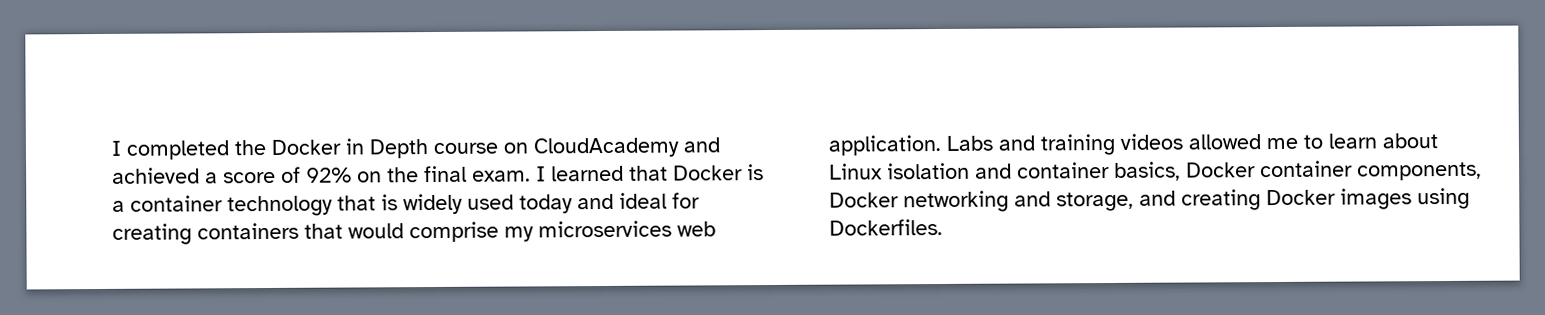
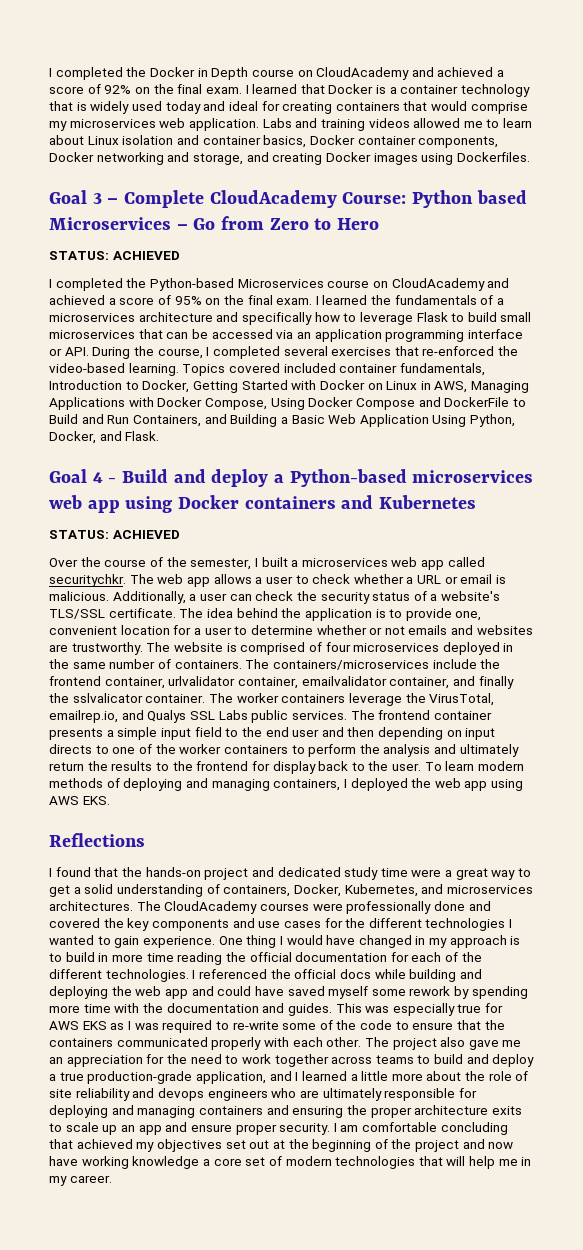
+ Goal 3 – Complete CloudAcademy Course: Python based Microservices – Go from Zero to Hero
+ STATUS: ACHIEVED
+ I completed the Python-based Microservices course on CloudAcademy and achieved a score of 95% on the final exam. I learned the fundamentals of a microservices architecture and specifically how to leverage Flask to build small microservices that can be accessed via an application programming interface or API. During the course, I completed several exercises that re-enforced the video-based learning. Topics covered included container fundamentals, Introduction to Docker, Getting Started with Docker on Linux in AWS, Managing Applications with Docker Compose, Using Docker Compose and DockerFile to Build and Run Containers, and Building a Basic Web Application Using Python, Docker, and Flask.
+ Goal 4 - Build and deploy a Python-based microservices web app using Docker containers and Kubernetes
+ STATUS: ACHIEVED
+ Over the course of the semester, I built a microservices web app called securitychkr. The web app allows a user to check whether a URL or email is malicious. Additionally, a user can check the security status of a website's TLS/SSL certificate. The idea behind the application is to provide one, convenient location for a user to determine whether or not emails and websites are trustworthy. The website is comprised of four microservices deployed in the same number of containers. The containers/microservices include the frontend container, urlvalidator container, emailvalidator container, and finally the sslvalicator container. The worker containers leverage the VirusTotal, emailrep.io, and Qualys SSL Labs public services. The frontend container presents a simple input field to the end user and then depending on input directs to one of the worker containers to perform the analysis and ultimately return the results to the frontend for display back to the user. To learn modern methods of deploying and managing containers, I deployed the web app using AWS EKS.
+ Reflections
+ I found that the hands-on project and dedicated study time were a great way to get a solid understanding of containers, Docker, Kubernetes, and microservices architectures. The CloudAcademy courses were professionally done and covered the key components and use cases for the different technologies I wanted to gain experience. One thing I would have changed in my approach is to build in more time reading the official documentation for each of the different technologies. I referenced the official docs while building and deploying the web app and could have saved myself some rework by spending more time with the documentation and guides. This was especially true for AWS EKS as I was required to re-write some of the code to ensure that the containers communicated properly with each other. The project also gave me an appreciation for the need to work together across teams to build and deploy a true production-grade application, and I learned a little more about the role of site reliability and devops engineers who are ultimately responsible for deploying and managing containers and ensuring the proper architecture exits to scale up an app and ensure proper security. I am comfortable concluding that achieved my objectives set out at the beginning of the project and now have working knowledge a core set of modern technologies that will help me in my career.

